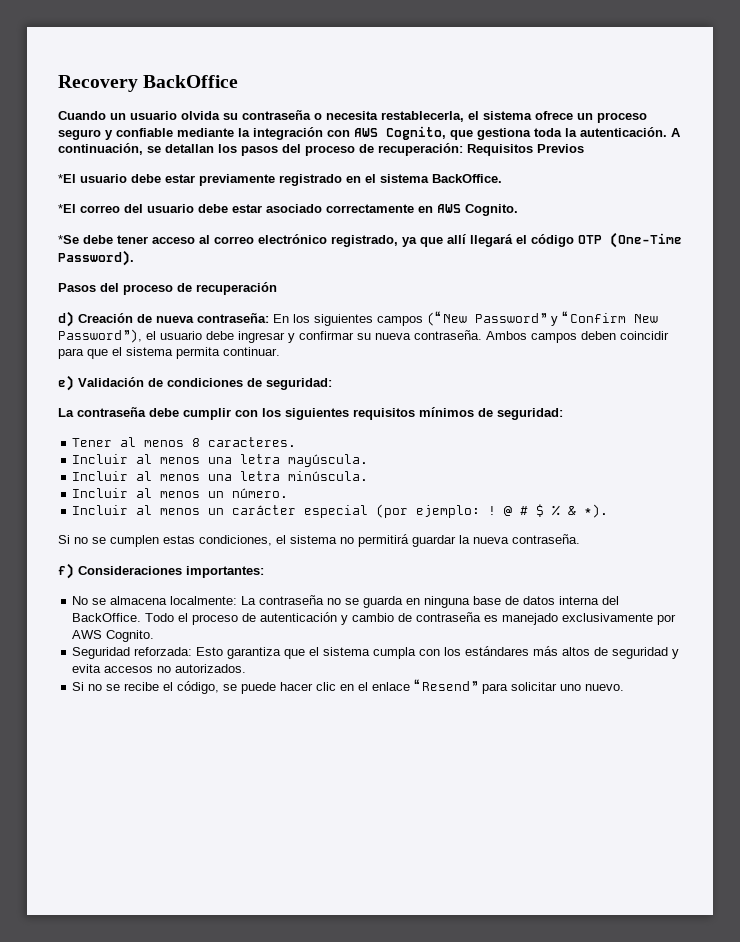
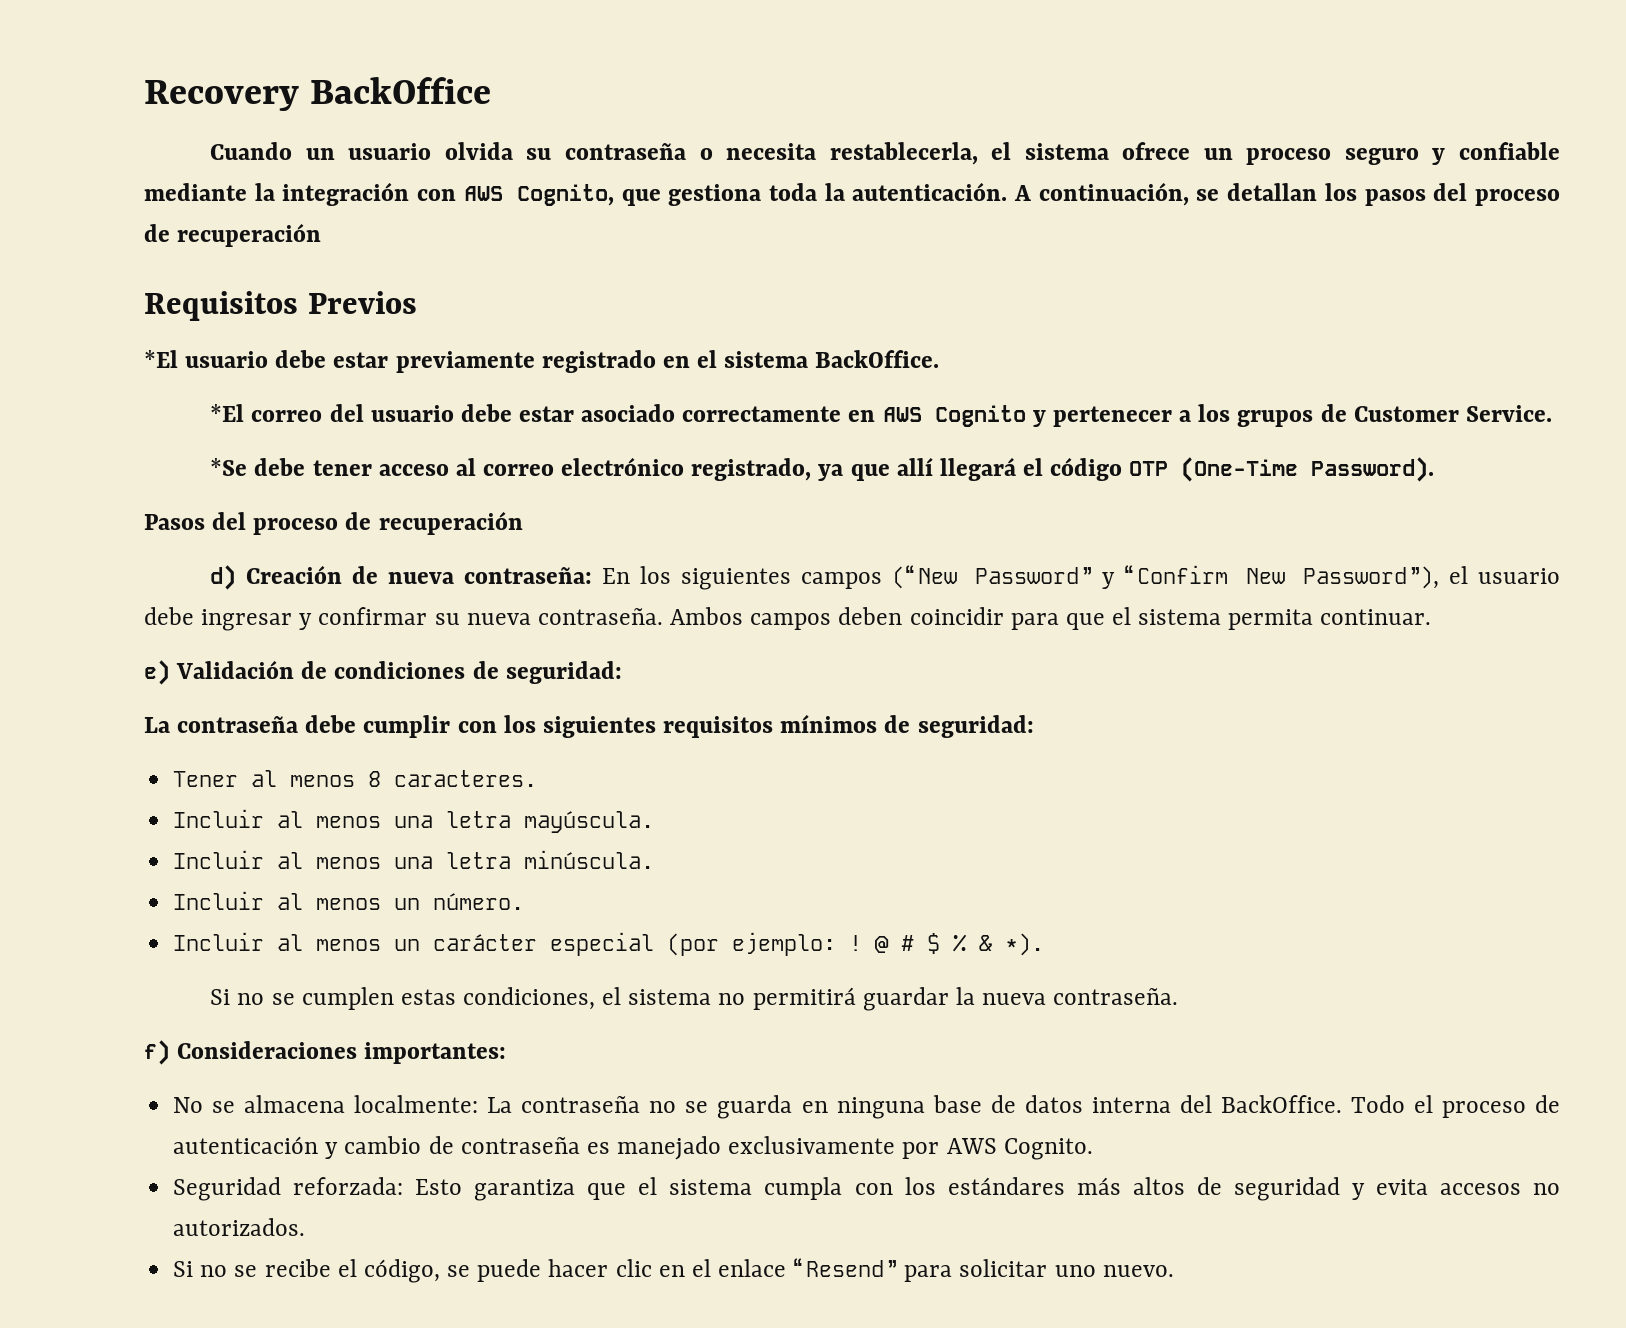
- A continuación, se detallan los pasos del proceso de recuperación: Requisitos Previos
+ A continuación, se detallan los pasos del proceso de recuperación
+ Requisitos Previos
- *El correo del usuario debe estar asociado correctamente en AWS Cognito.
+ *El correo del usuario debe estar asociado correctamente en AWS Cognito y pertenecer a los grupos de Customer Service.

